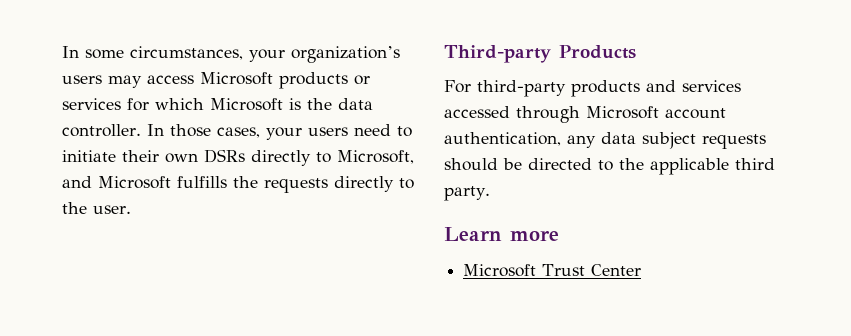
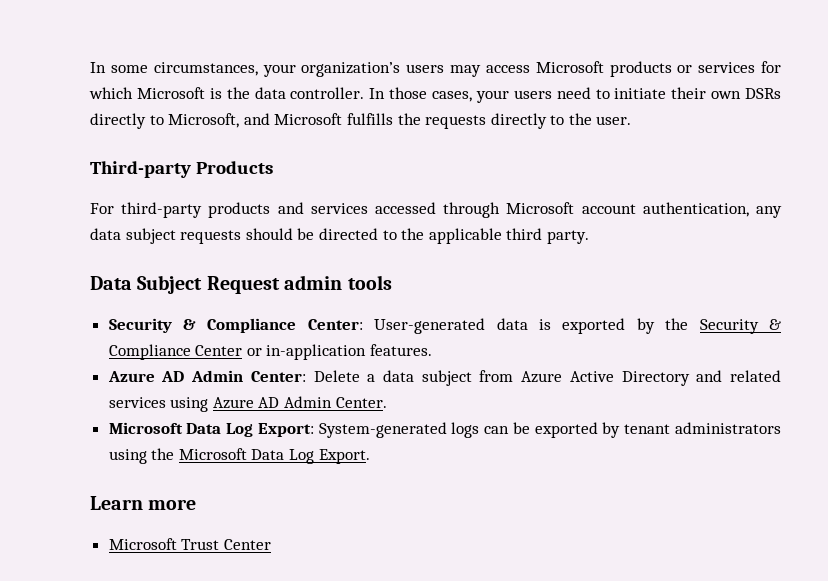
+ Data Subject Request admin tools
+ Security & Compliance Center: User-generated data is exported by the Security & Compliance Center or in-application features.
+ Azure AD Admin Center: Delete a data subject from Azure Active Directory and related services using Azure AD Admin Center.
+ Microsoft Data Log Export: System-generated logs can be exported by tenant administrators using the Microsoft Data Log Export.

